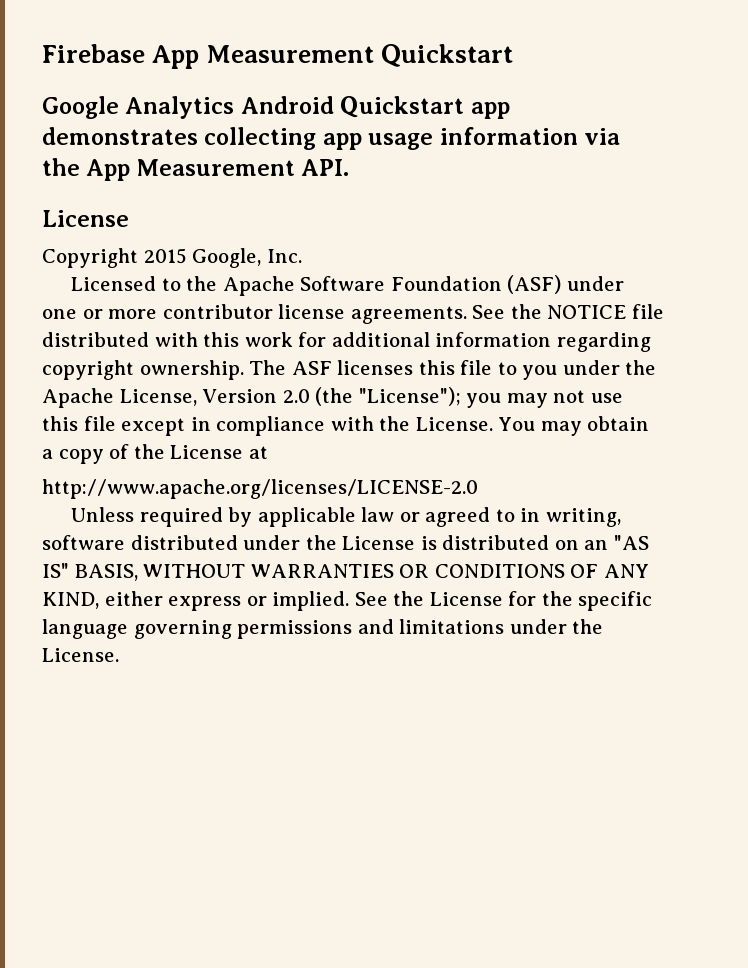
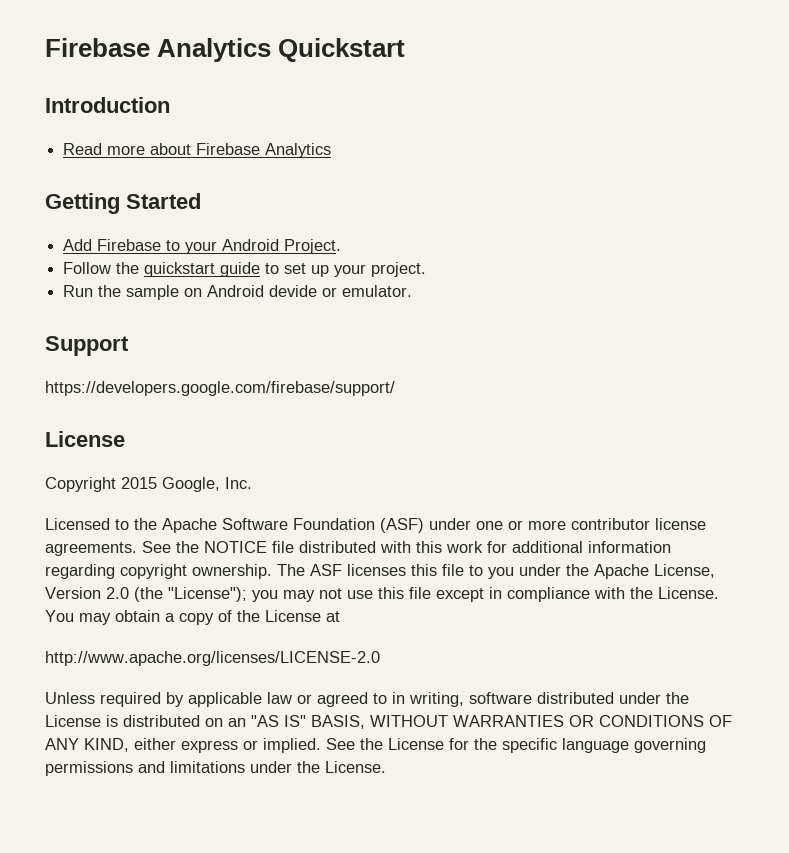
- Firebase App Measurement Quickstart
+ Firebase Analytics Quickstart
- Google Analytics Android Quickstart app demonstrates collecting app usage information via the App Measurement API.
+ Introduction
+ Read more about Firebase Analytics
+ Getting Started
+ Add Firebase to your Android Project.
+ Follow the quickstart guide to set up your project.
+ Run the sample on Android devide or emulator.
+ Support
+ https://developers.google.com/firebase/support/

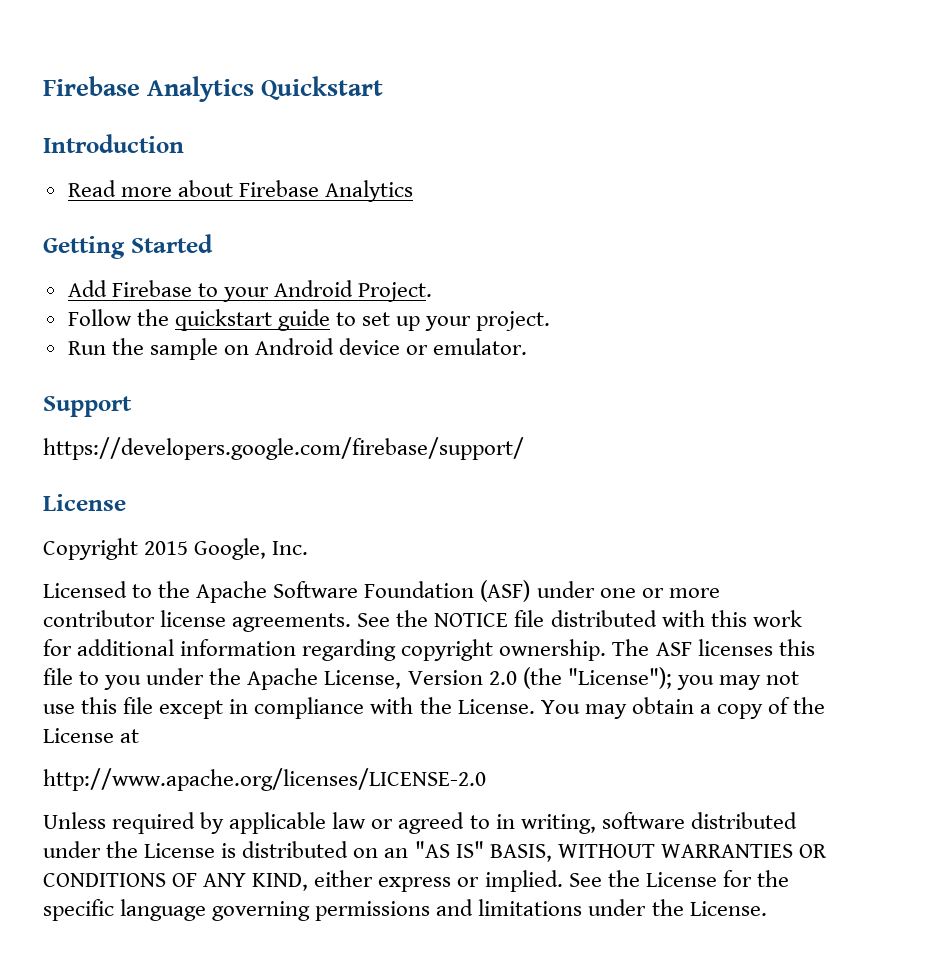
- Run the sample on Android devide or emulator.
+ Run the sample on Android device or emulator.

